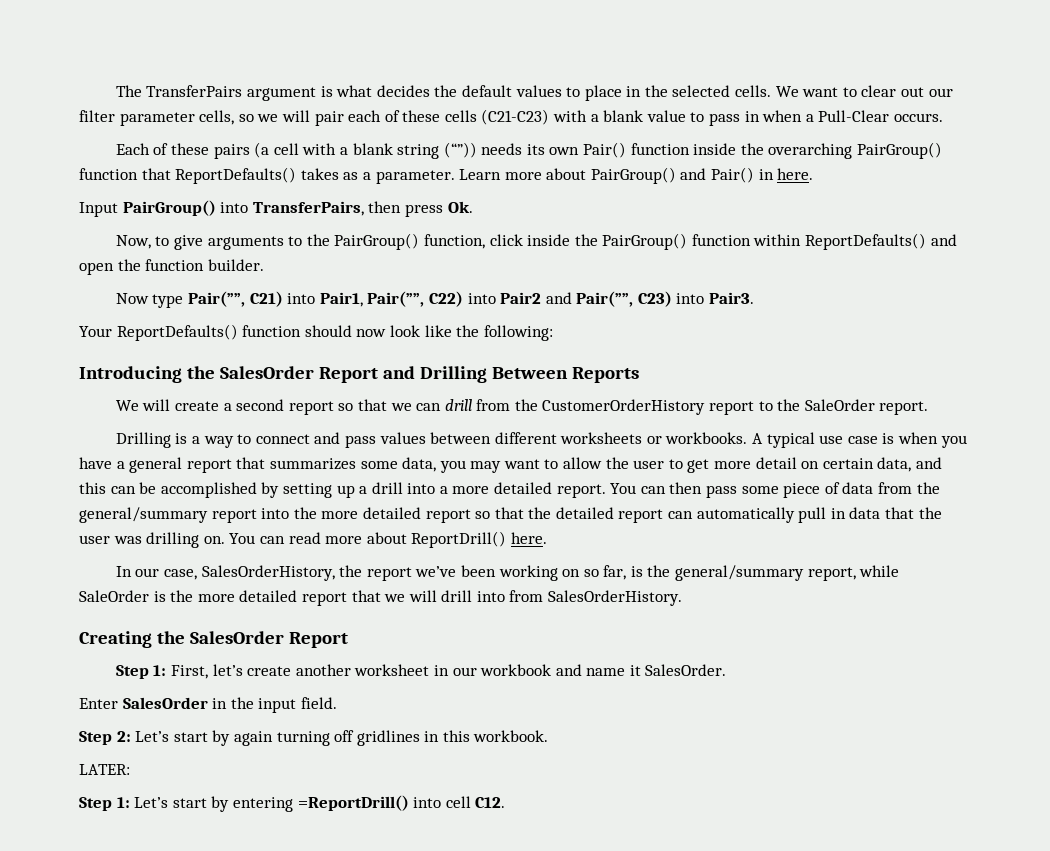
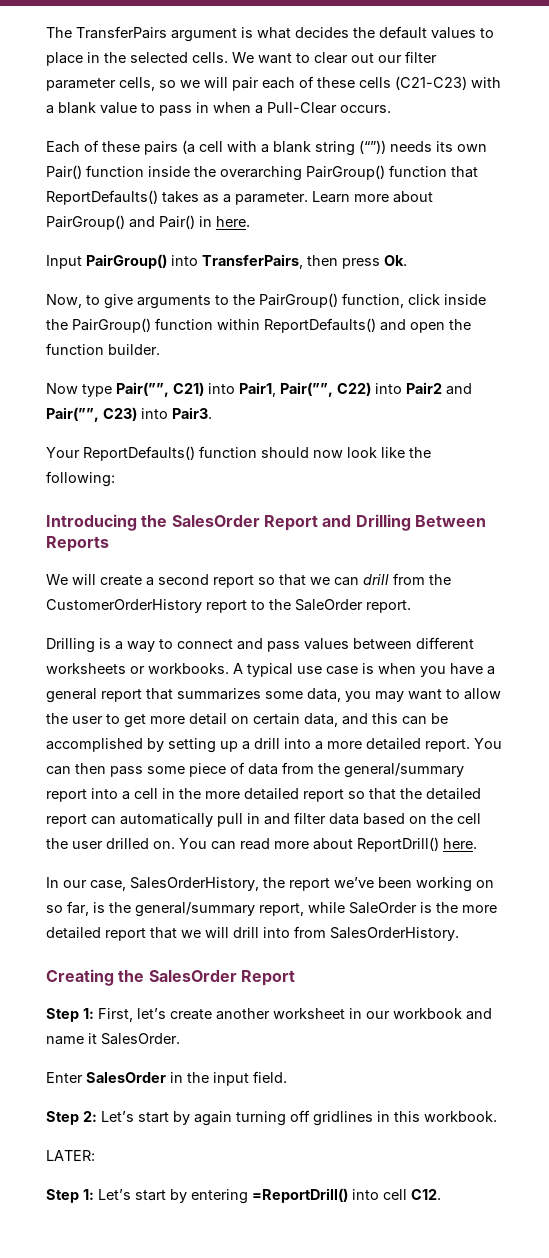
- You can then pass some piece of data from the general/summary report into the more detailed report so that the detailed report can automatically pull in data that the user was drilling on.
+ You can then pass some piece of data from the general/summary report into a cell in the more detailed report so that the detailed report can automatically pull in and filter data based on the cell the user drilled on.

